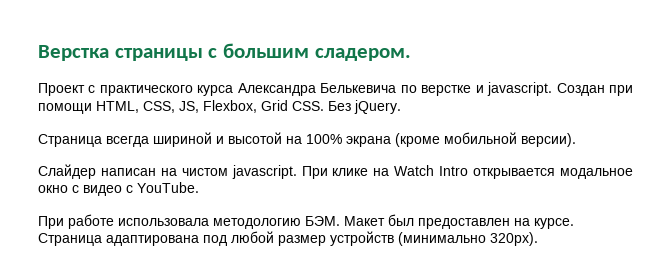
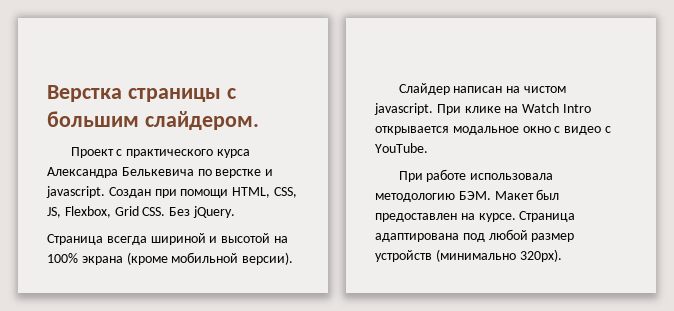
- Верстка страницы с большим сладером.
+ Верстка страницы с большим слайдером.

